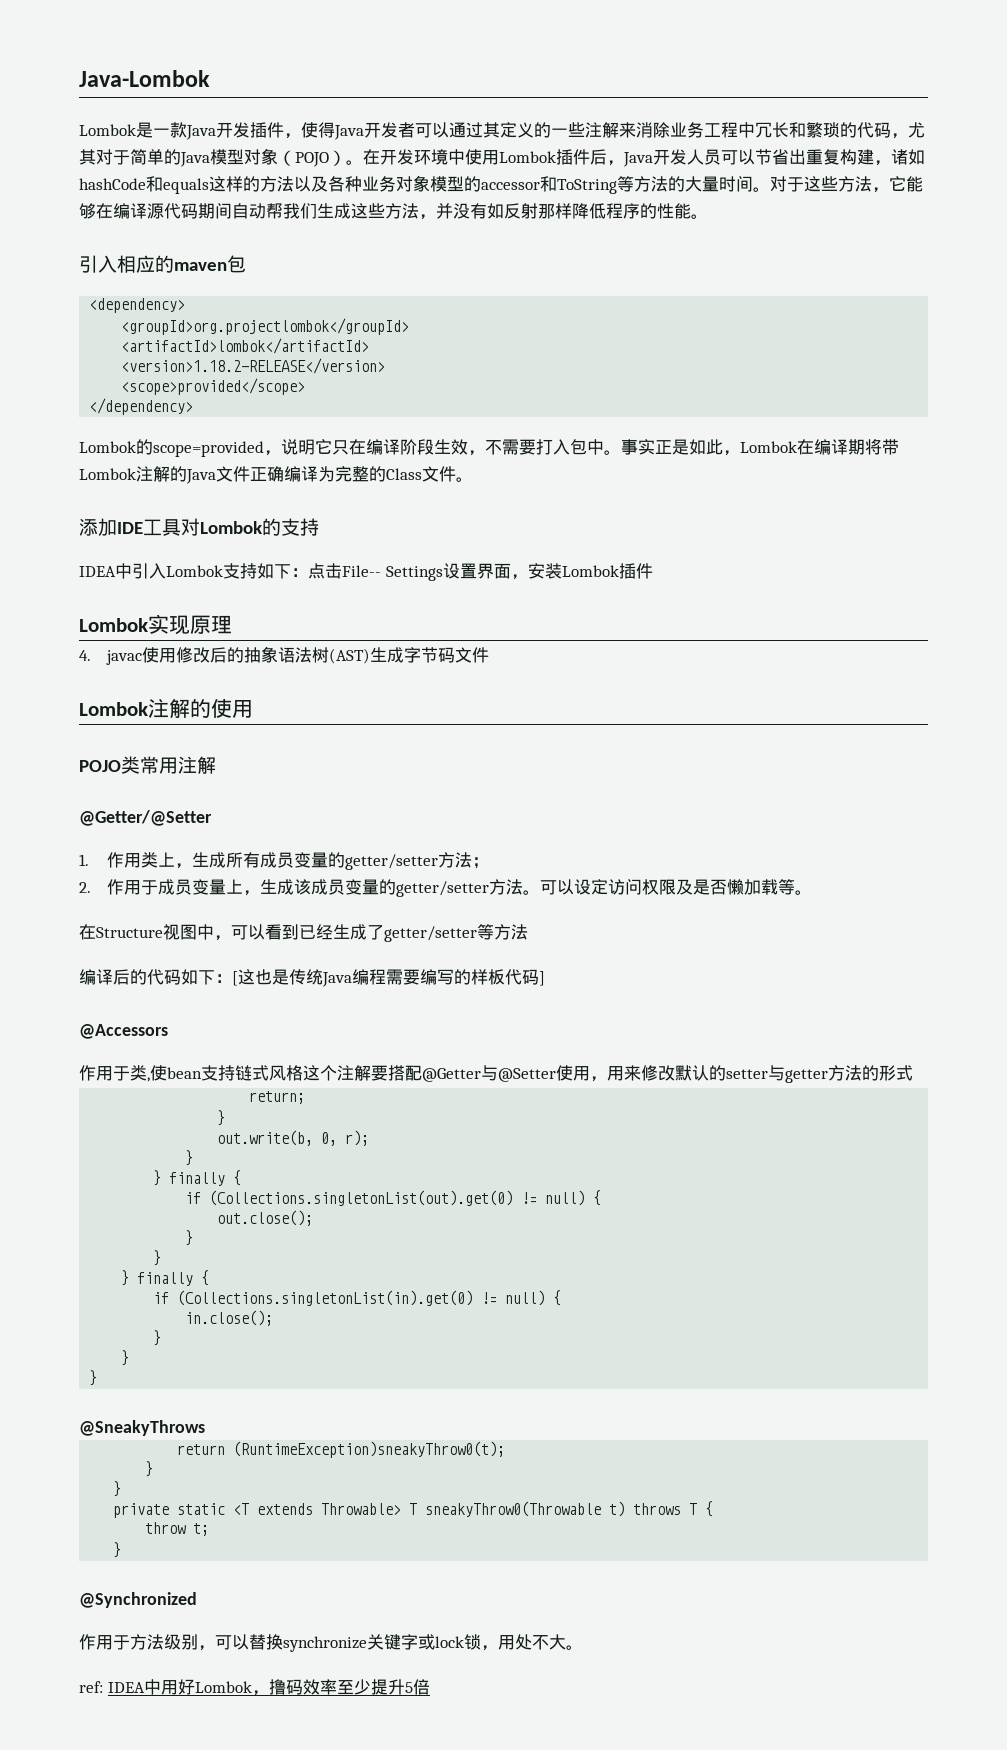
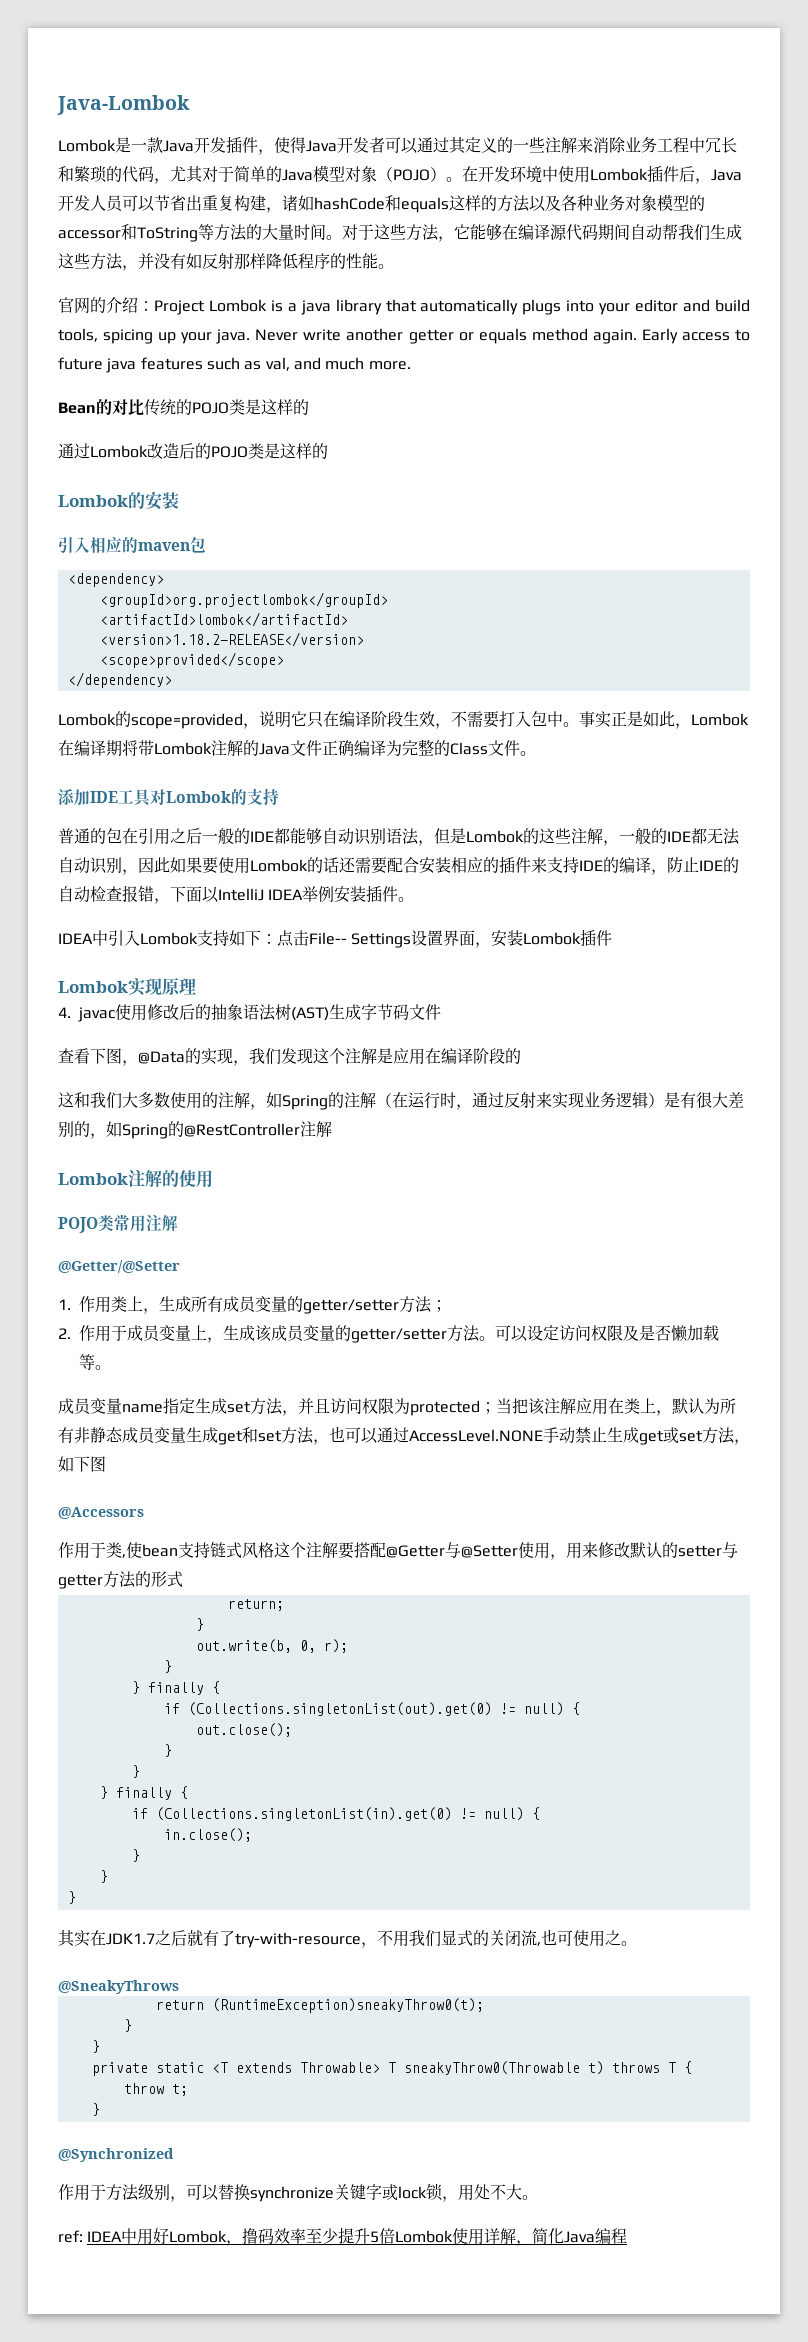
+ 官网的介绍：Project Lombok is a java library that automatically plugs into your editor and build tools, spicing up your java. Never write another getter or equals method again. Early access to future java features such as val, and much more.
+ Bean的对比传统的POJO类是这样的
+ 通过Lombok改造后的POJO类是这样的
+ Lombok的安装
+ 普通的包在引用之后一般的IDE都能够自动识别语法，但是Lombok的这些注解，一般的IDE都无法自动识别，因此如果要使用Lombok的话还需要配合安装相应的插件来支持IDE的编译，防止IDE的自动检查报错，下面以IntelliJ IDEA举例安装插件。
+ 查看下图，@Data的实现，我们发现这个注解是应用在编译阶段的
+ 这和我们大多数使用的注解，如Spring的注解（在运行时，通过反射来实现业务逻辑）是有很大差别的，如Spring的@RestController注解
- 在Structure视图中，可以看到已经生成了getter/setter等方法
- 编译后的代码如下：[这也是传统Java编程需要编写的样板代码]
+ 成员变量name指定生成set方法，并且访问权限为protected；当把该注解应用在类上，默认为所有非静态成员变量生成get和set方法，也可以通过AccessLevel.NONE手动禁止生成get或set方法，如下图
+ 其实在JDK1.7之后就有了try-with-resource，不用我们显式的关闭流,也可使用之。
- ref: IDEA中用好Lombok，撸码效率至少提升5倍
+ ref: IDEA中用好Lombok，撸码效率至少提升5倍Lombok使用详解，简化Java编程

